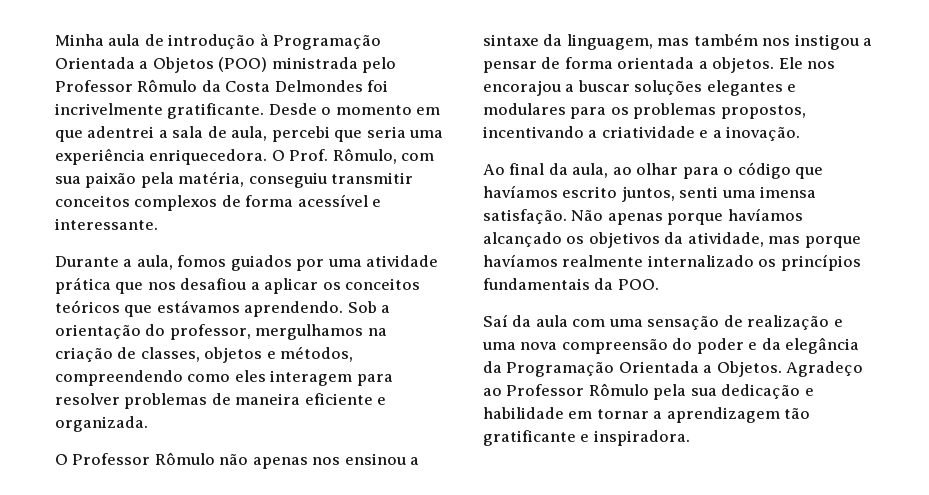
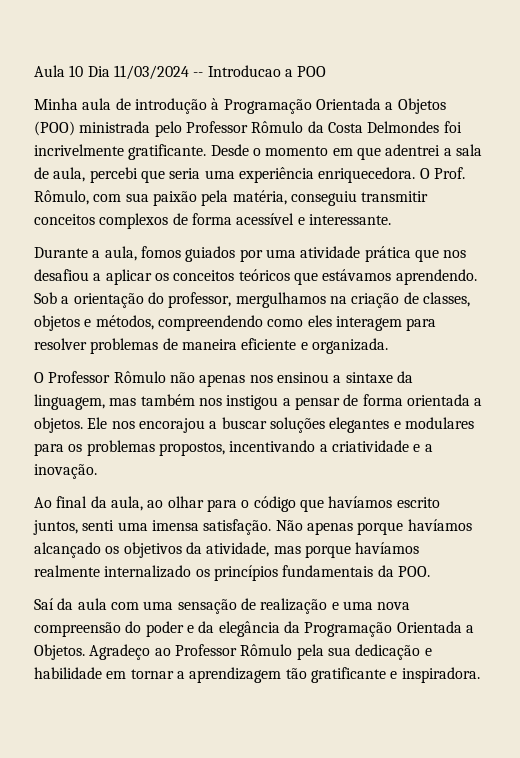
+ Aula 10 Dia 11/03/2024 -- Introducao a POO

